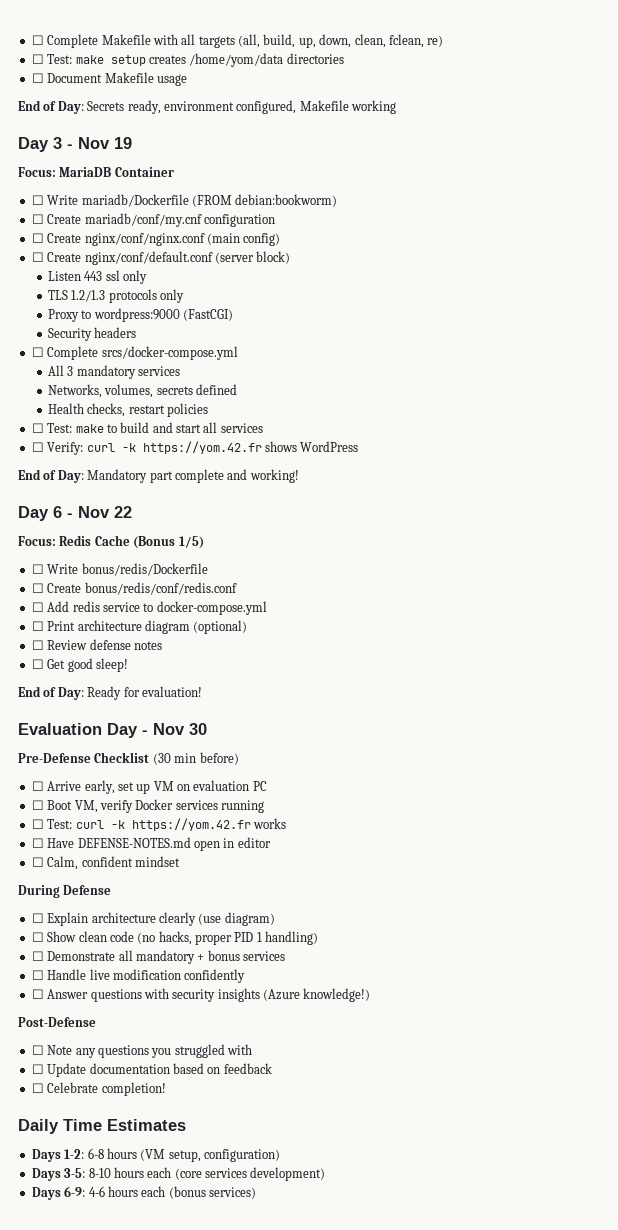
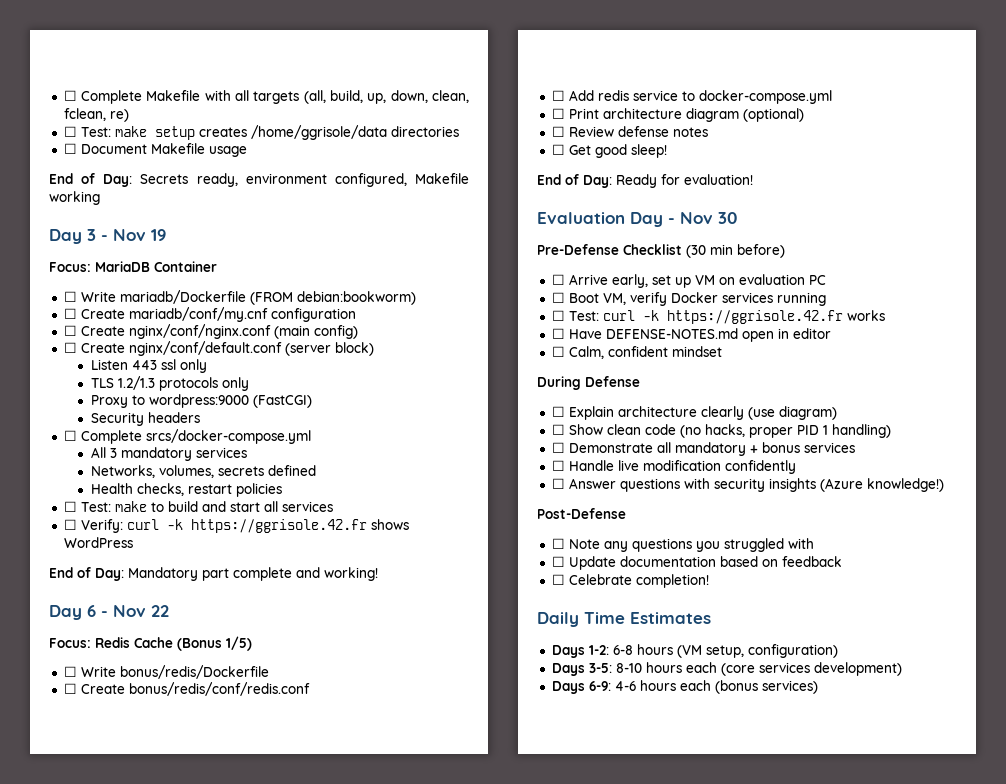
- ☐ Test: make setup creates /home/yom/data directories
+ ☐ Test: make setup creates /home/ggrisole/data directories
- ☐ Verify: curl -k https://yom.42.fr shows WordPress
+ ☐ Verify: curl -k https://ggrisole.42.fr shows WordPress
- ☐ Test: curl -k https://yom.42.fr works
+ ☐ Test: curl -k https://ggrisole.42.fr works

